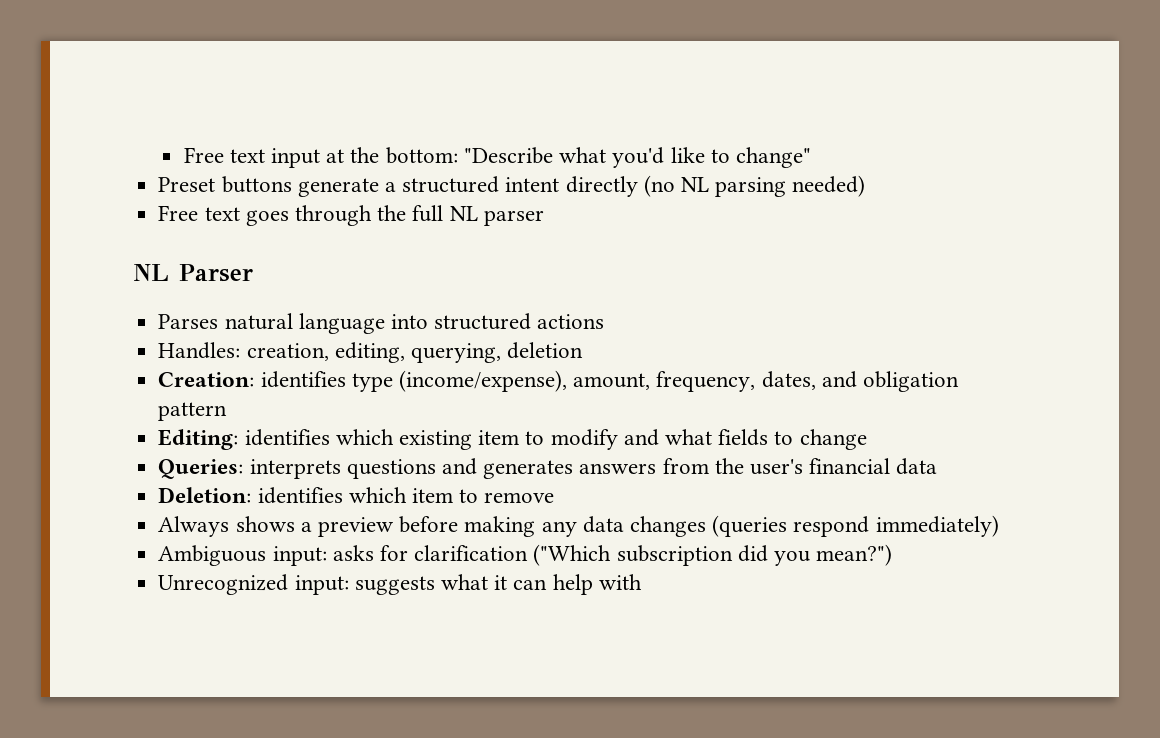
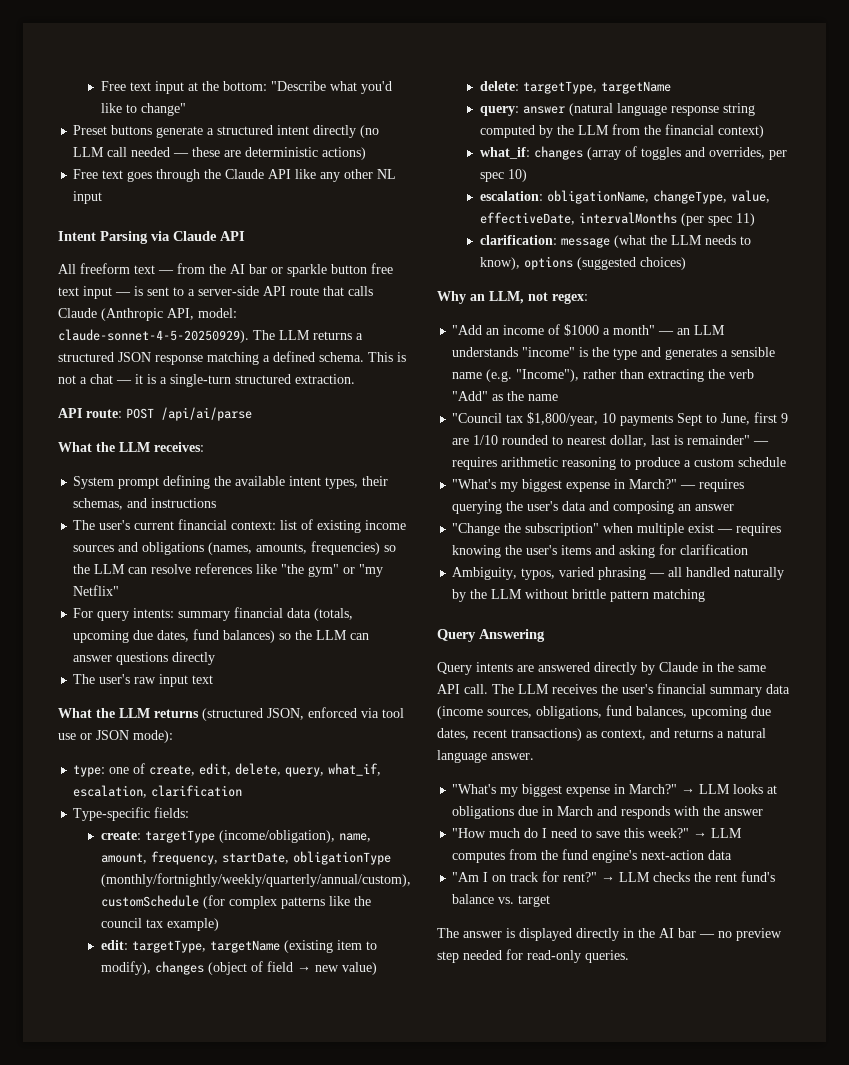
- Preset buttons generate a structured intent directly (no NL parsing needed)
+ Preset buttons generate a structured intent directly (no LLM call needed — these are deterministic actions)
- Free text goes through the full NL parser
- NL Parser
- Parses natural language into structured actions
- Handles: creation, editing, querying, deletion
- Creation: identifies type (income/expense), amount, frequency, dates, and obligation pattern
- Editing: identifies which existing item to modify and what fields to change
- Queries: interprets questions and generates answers from the user's financial data
- Deletion: identifies which item to remove
- Always shows a preview before making any data changes (queries respond immediately)
- Ambiguous input: asks for clarification ("Which subscription did you mean?")
- Unrecognized input: suggests what it can help with
+ Free text goes through the Claude API like any other NL input
+ Intent Parsing via Claude API
+ All freeform text — from the AI bar or sparkle button free text input — is sent to a server-side API route that calls Claude (Anthropic API, model: claude-sonnet-4-5-20250929). The LLM returns a structured JSON response matching a defined schema. This is not a chat — it is a single-turn structured extraction.
+ API route: POST /api/ai/parse
+ What the LLM receives:
+ System prompt defining the available intent types, their schemas, and instructions
+ The user's current financial context: list of existing income sources and obligations (names, amounts, frequencies) so the LLM can resolve references like "the gym" or "my Netflix"
+ For query intents: summary financial data (totals, upcoming due dates, fund balances) so the LLM can answer questions directly
+ The user's raw input text
+ What the LLM returns (structured JSON, enforced via tool use or JSON mode):
+ type: one of create, edit, delete, query, what_if, escalation, clarification
+ Type-specific fields:
+ create: targetType (income/obligation), name, amount, frequency, startDate, obligationType (monthly/fortnightly/weekly/quarterly/annual/custom), customSchedule (for complex patterns like the council tax example)
+ edit: targetType, targetName (existing item to modify), changes (object of field → new value)
+ delete: targetType, targetName
+ query: answer (natural language response string computed by the LLM from the financial context)
+ what_if: changes (array of toggles and overrides, per spec 10)
+ escalation: obligationName, changeType, value, effectiveDate, intervalMonths (per spec 11)
+ clarification: message (what the LLM needs to know), options (suggested choices)
+ Why an LLM, not regex:
+ "Add an income of $1000 a month" — an LLM understands "income" is the type and generates a sensible name (e.g. "Income"), rather than extracting the verb "Add" as the name
+ "Council tax $1,800/year, 10 payments Sept to June, first 9 are 1/10 rounded to nearest dollar, last is remainder" — requires arithmetic reasoning to produce a custom schedule
+ "What's my biggest expense in March?" — requires querying the user's data and composing an answer
+ "Change the subscription" when multiple exist — requires knowing the user's items and asking for clarification
+ Ambiguity, typos, varied phrasing — all handled naturally by the LLM without brittle pattern matching
+ Query Answering
+ Query intents are answered directly by Claude in the same API call. The LLM receives the user's financial summary data (income sources, obligations, fund balances, upcoming due dates, recent transactions) as context, and returns a natural language answer.
+ "What's my biggest expense in March?" → LLM looks at obligations due in March and responds with the answer
+ "How much do I need to save this week?" → LLM computes from the fund engine's next-action data
+ "Am I on track for rent?" → LLM checks the rent fund's balance vs. target
+ The answer is displayed directly in the AI bar — no preview step needed for read-only queries.

